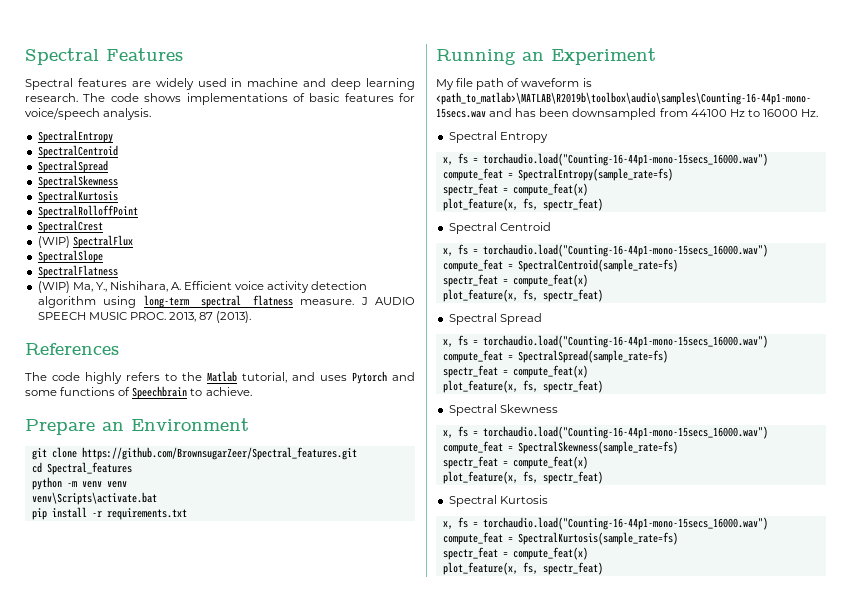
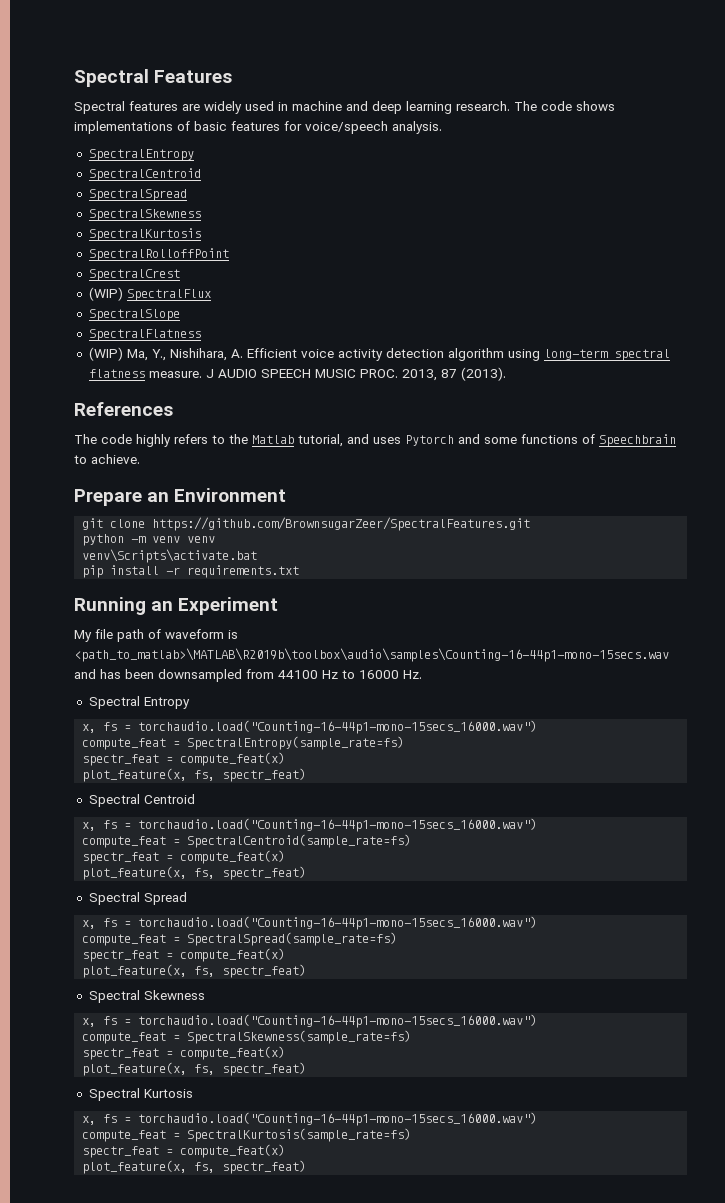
- git clone https://github.com/BrownsugarZeer/Spectral_features.git
- cd Spectral_features
+ git clone https://github.com/BrownsugarZeer/SpectralFeatures.git

